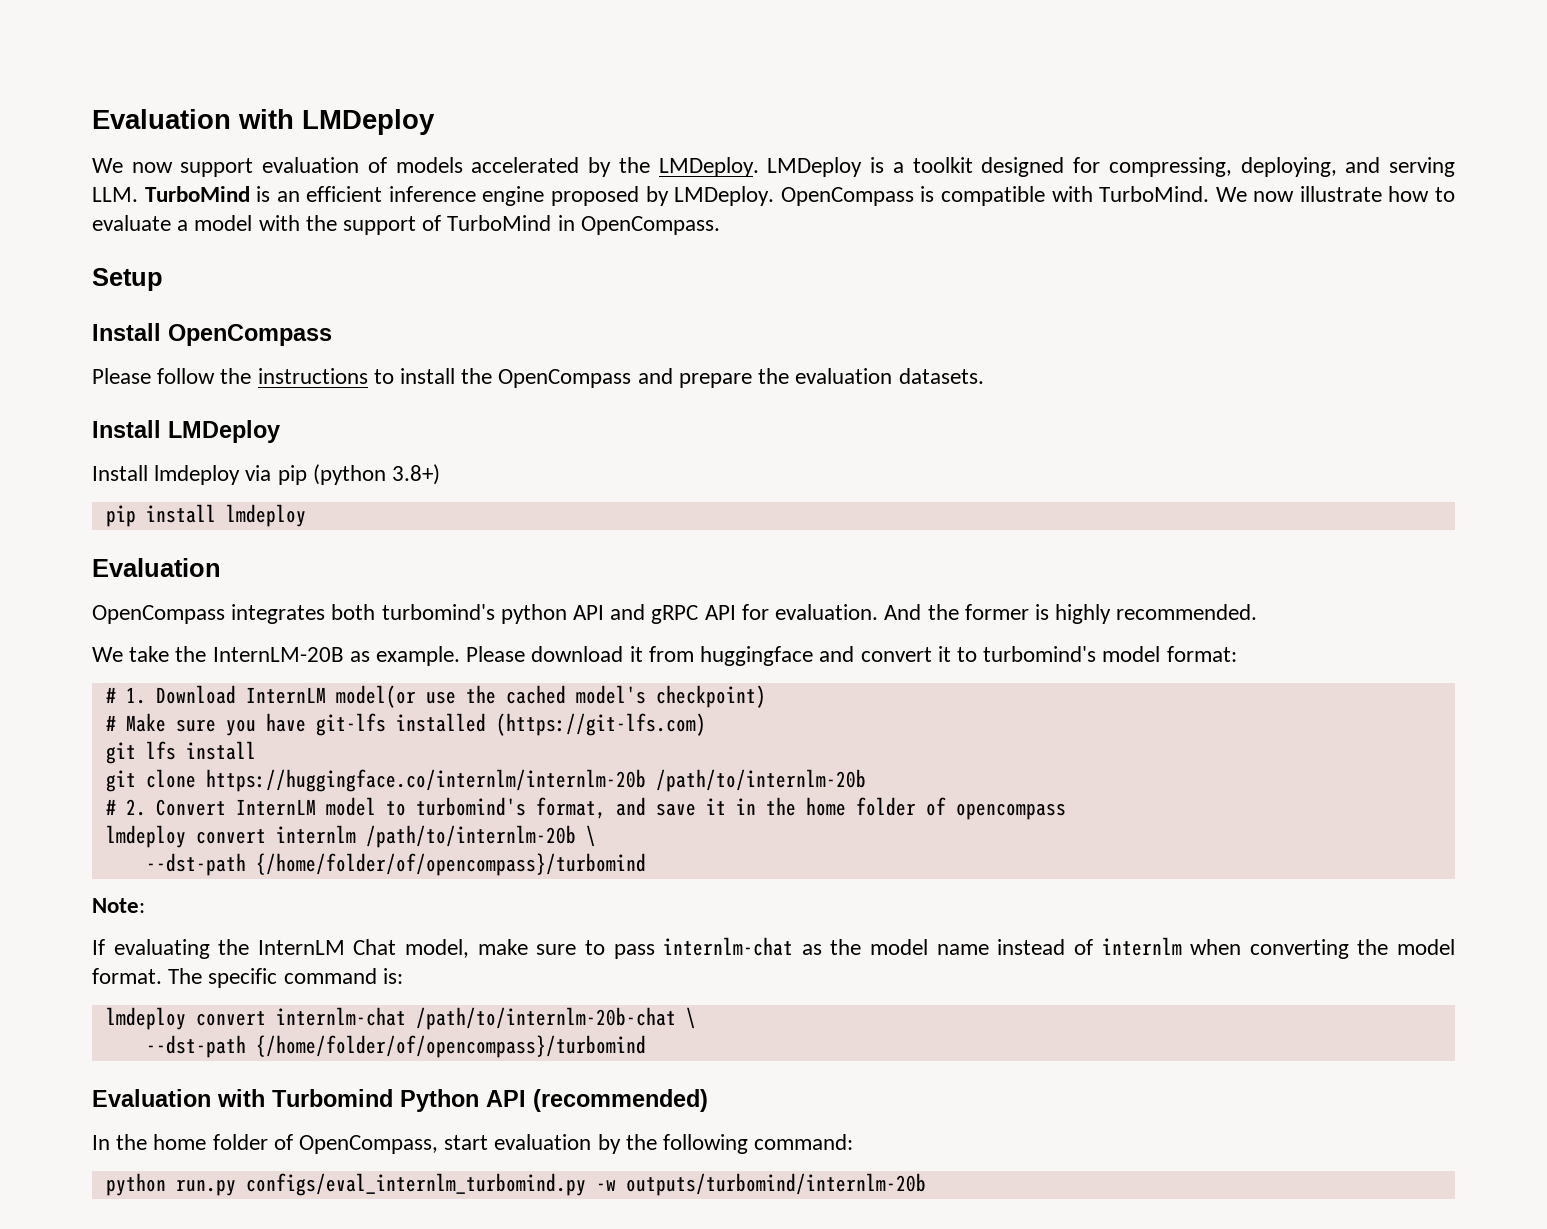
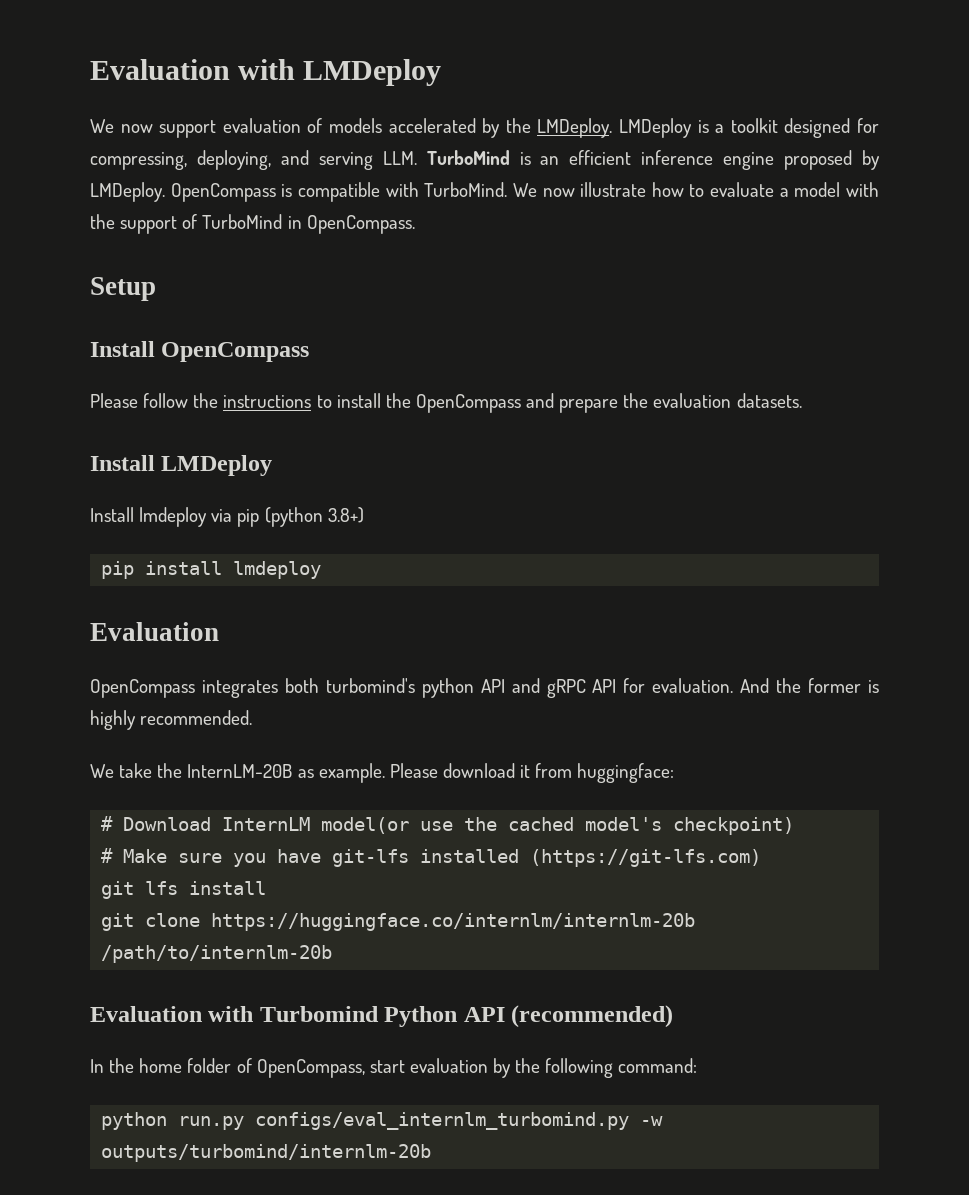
- Please download it from huggingface and convert it to turbomind's model format:
- # 1. Download InternLM model(or use the cached model's checkpoint)
+ Please download it from huggingface:
+ # Download InternLM model(or use the cached model's checkpoint)
- # 2. Convert InternLM model to turbomind's format, and save it in the home folder of opencompass
- lmdeploy convert internlm /path/to/internlm-20b \
- --dst-path {/home/folder/of/opencompass}/turbomind
- Note:
- If evaluating the InternLM Chat model, make sure to pass internlm-chat as the model name instead of internlm when converting the model format. The specific command is:
- lmdeploy convert internlm-chat /path/to/internlm-20b-chat \
- --dst-path {/home/folder/of/opencompass}/turbomind

